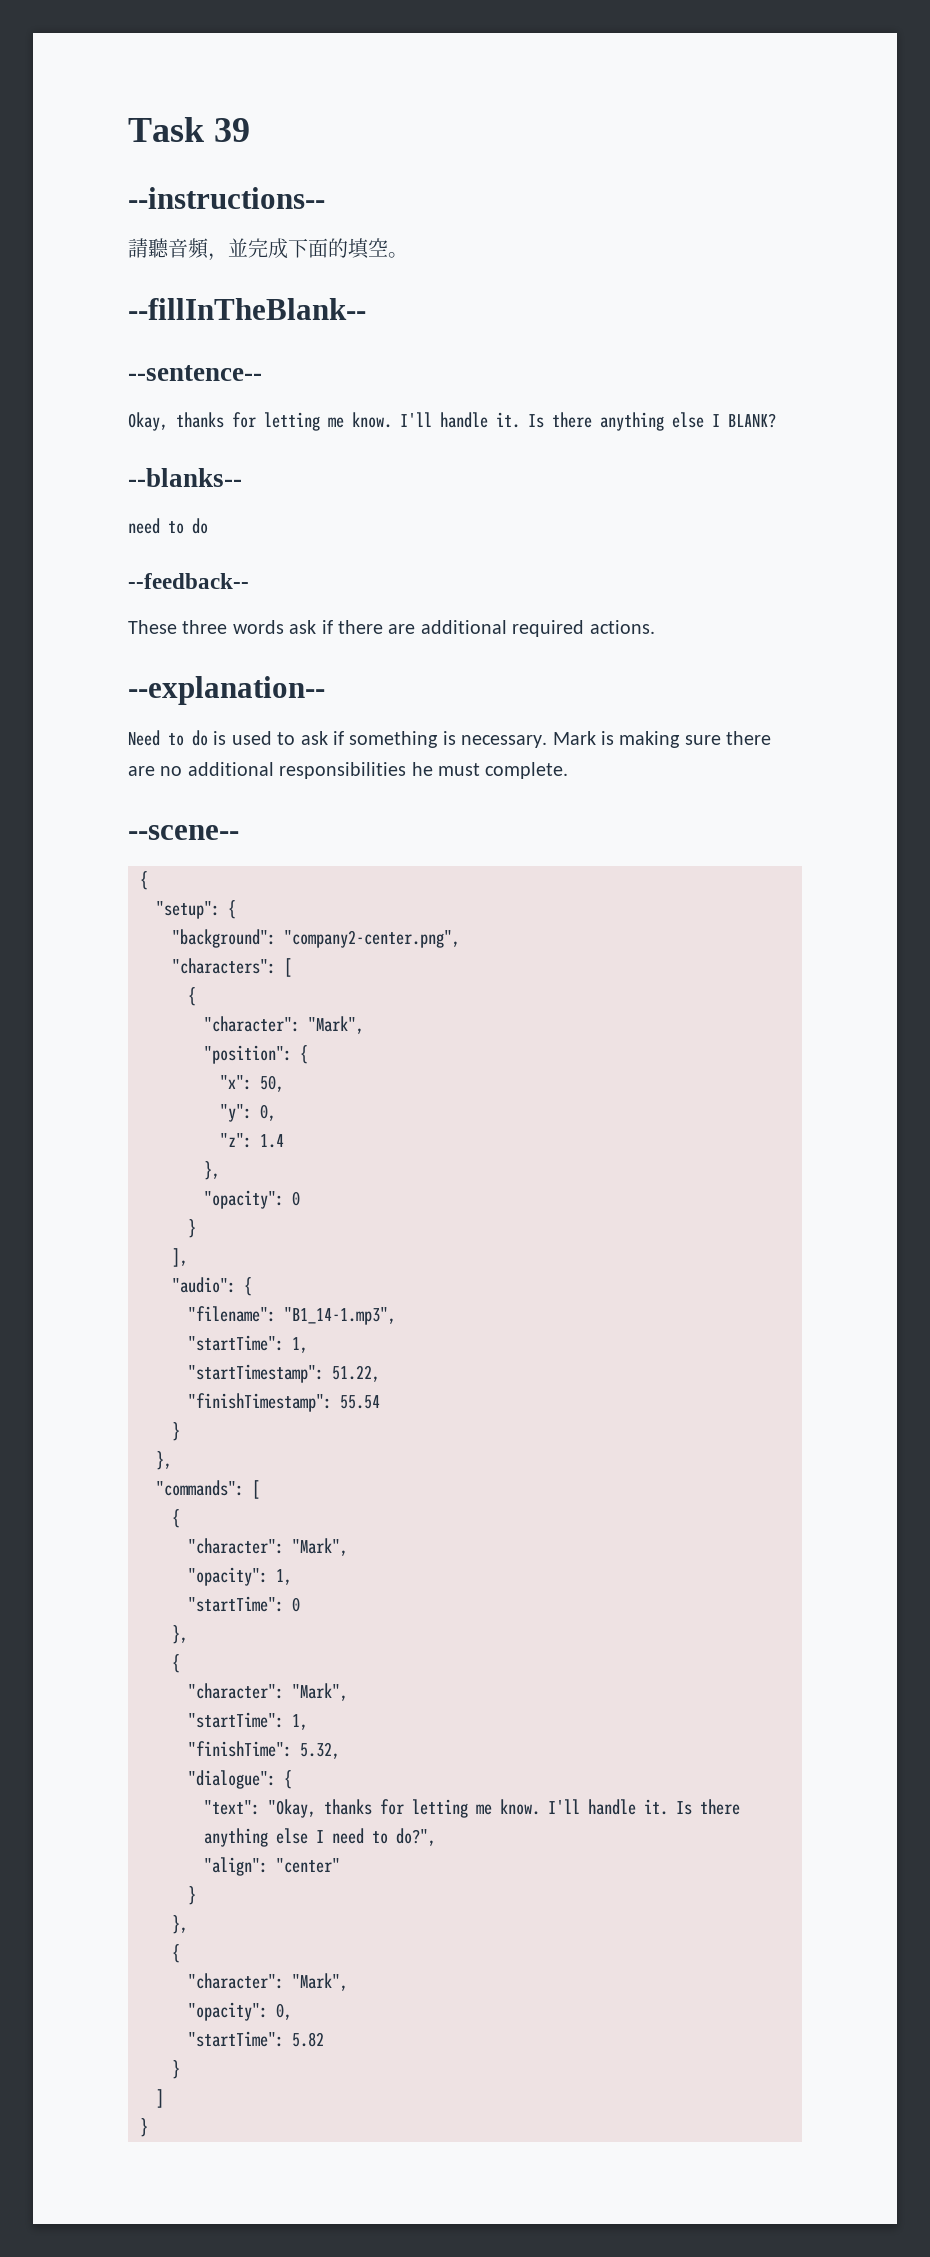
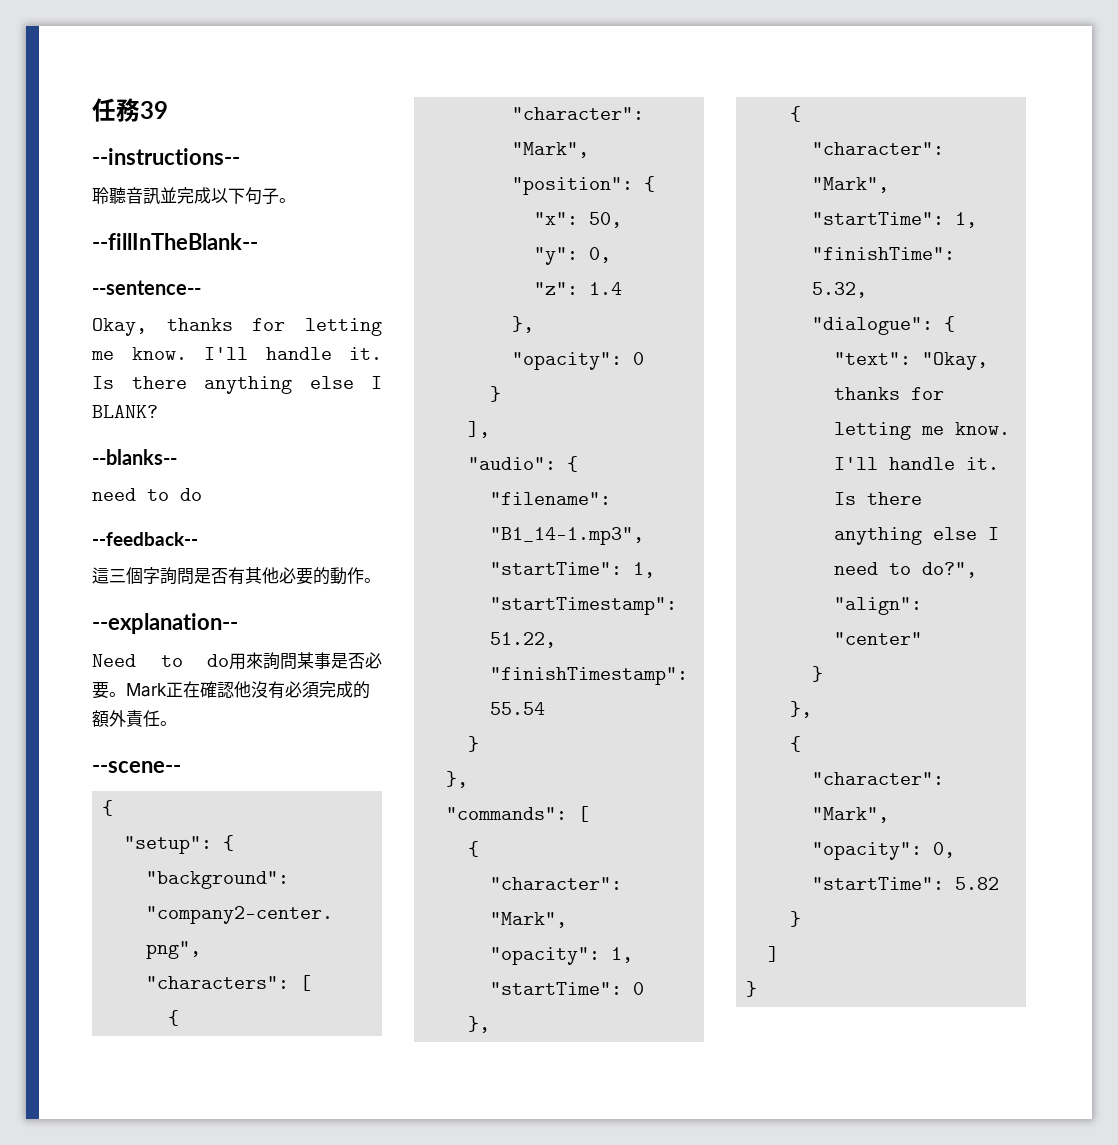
- Task 39
+ 任務39
- 請聽音頻，並完成下面的填空。
+ 聆聽音訊並完成以下句子。
- These three words ask if there are additional required actions.
+ 這三個字詢問是否有其他必要的動作。
  --explanation--
- Need to do is used to ask if something is necessary. Mark is making sure there are no additional responsibilities he must complete.
+ Need to do用來詢問某事是否必要。Mark正在確認他沒有必須完成的額外責任。

